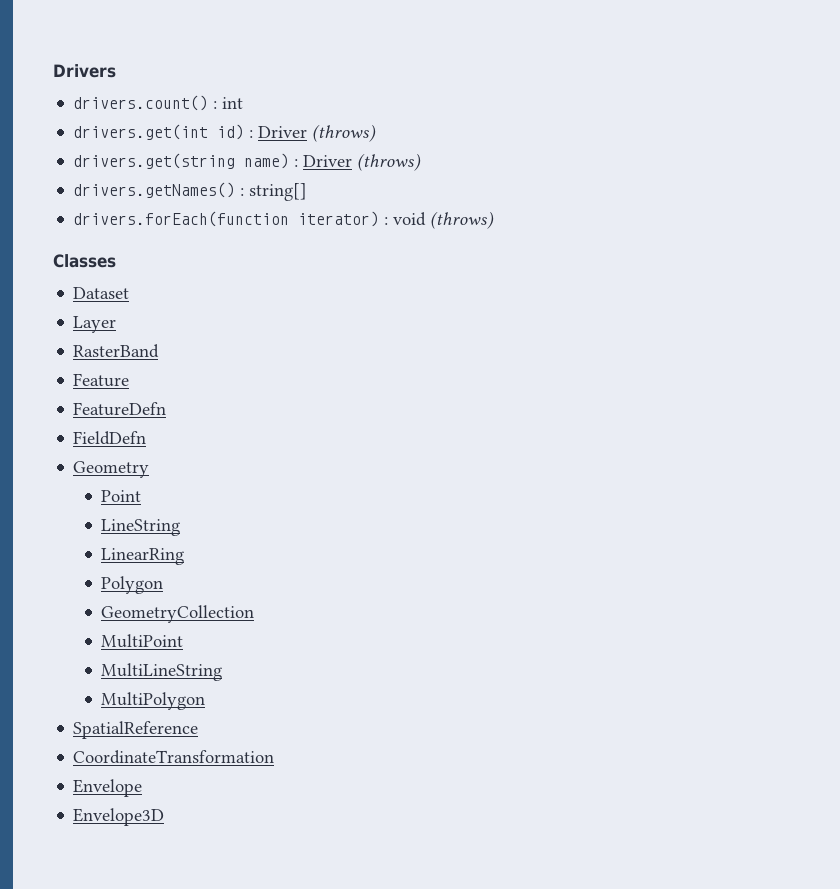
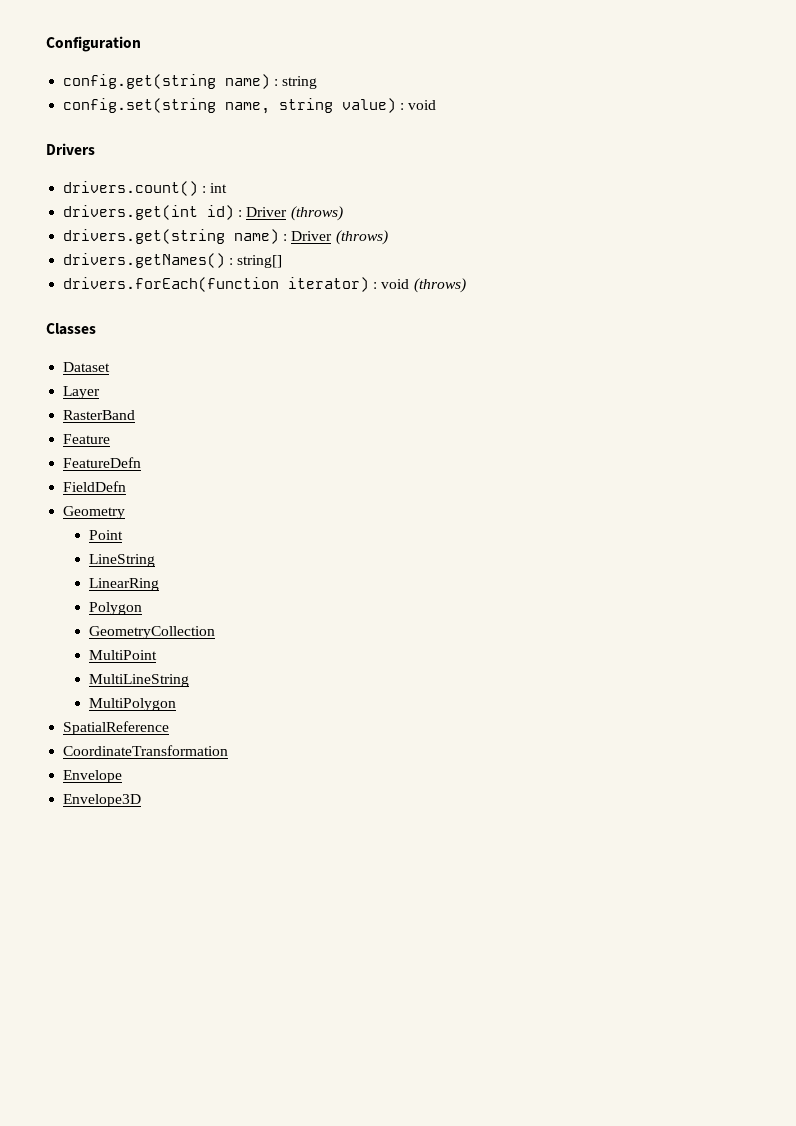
+ Configuration
+ config.get(string name) : string
+ config.set(string name, string value) : void

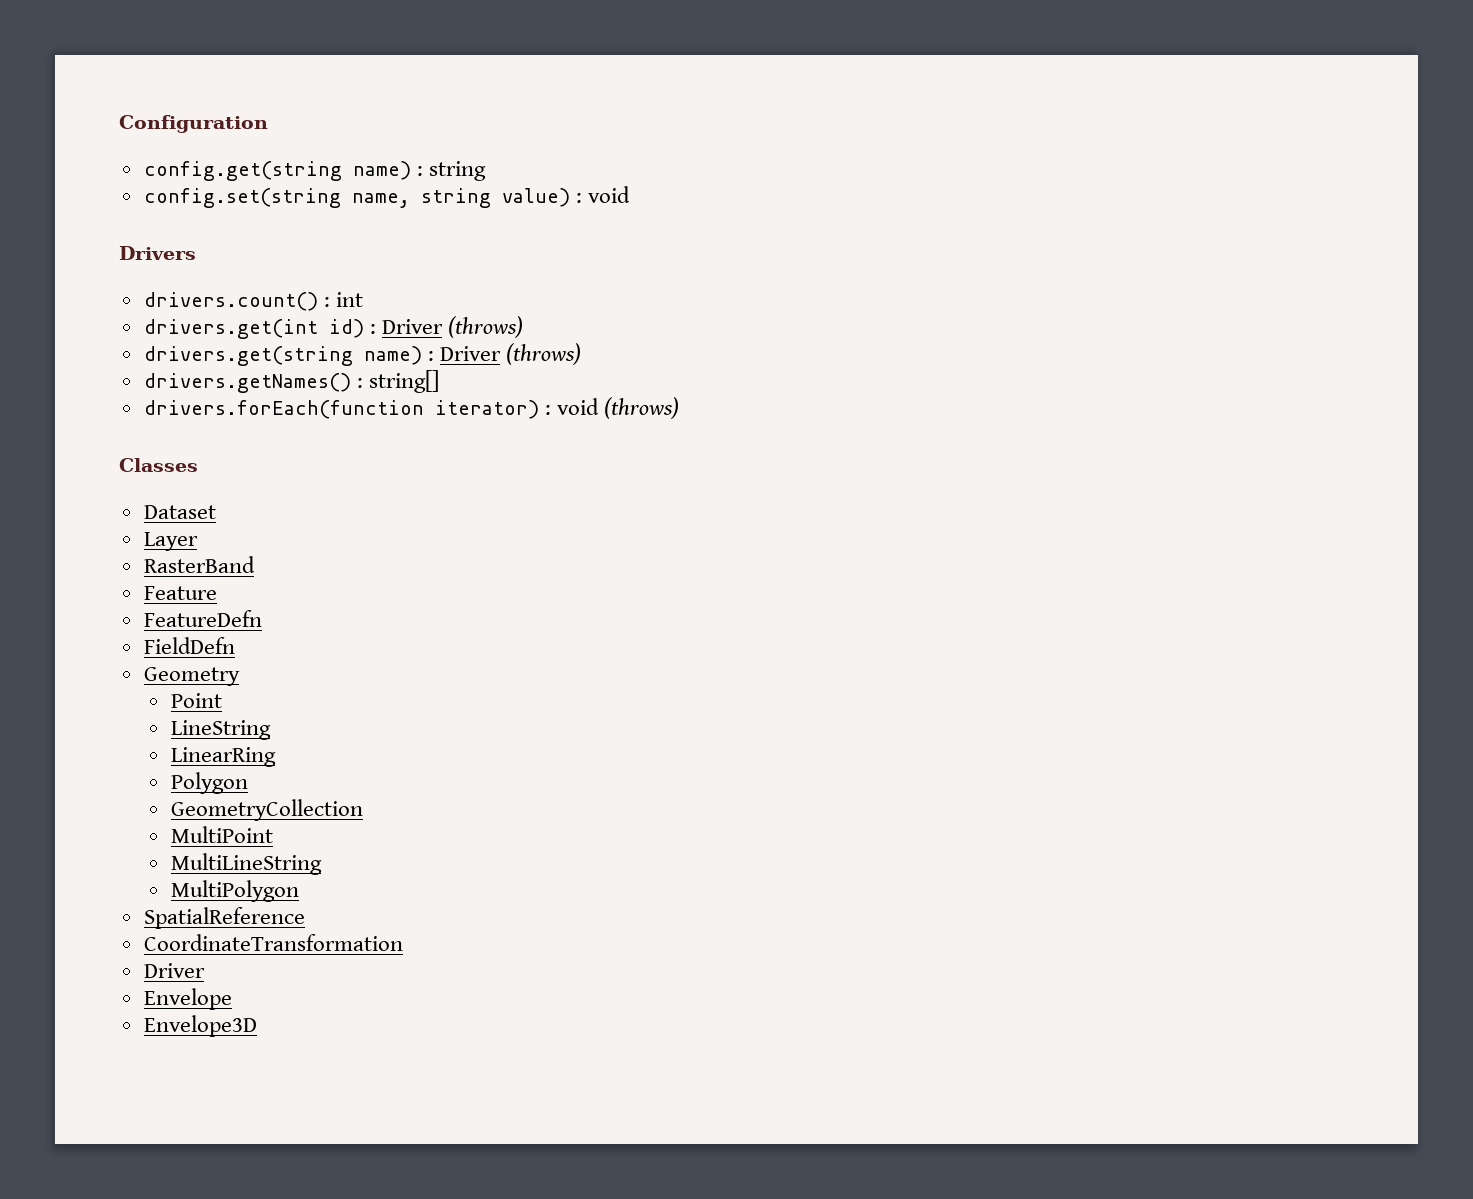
  CoordinateTransformation
+ Driver

